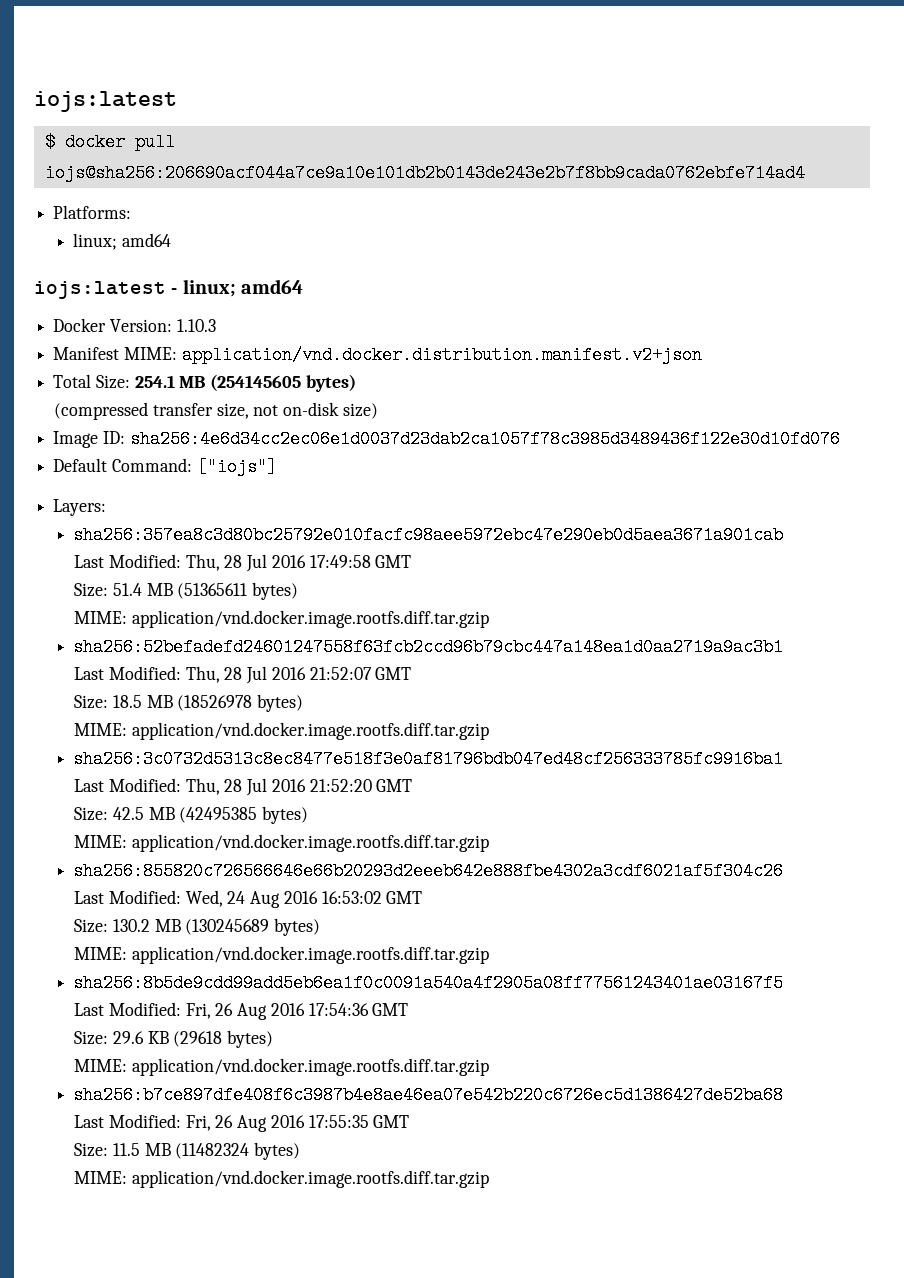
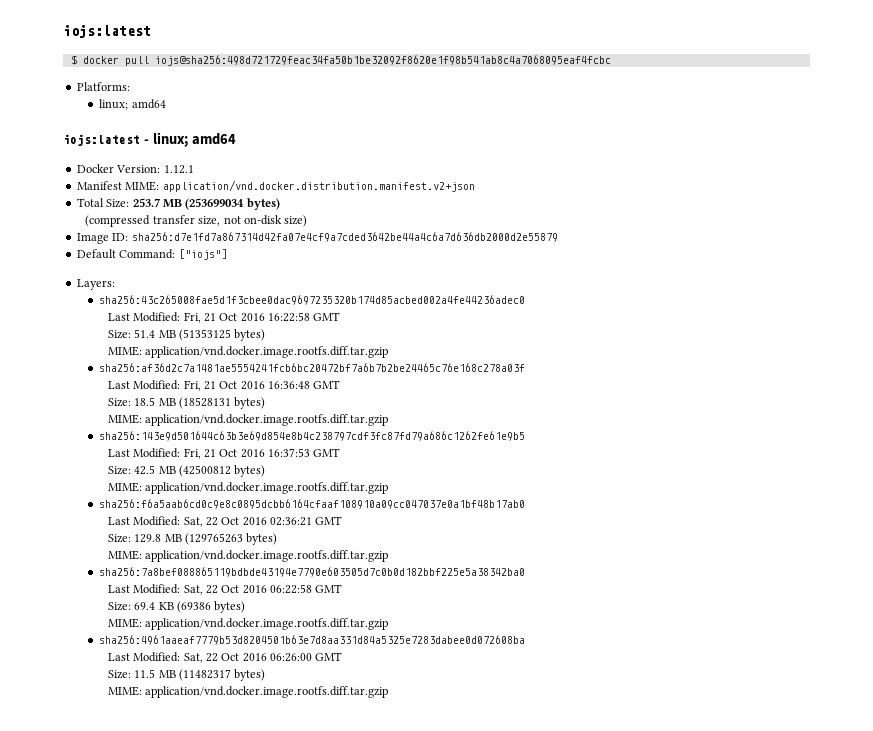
- $ docker pull iojs@sha256:206690acf044a7ce9a10e101db2b0143de243e2b7f8bb9cada0762ebfe714ad4
+ $ docker pull iojs@sha256:498d721729feac34fa50b1be32092f8620e1f98b541ab8c4a7068095eaf4fcbc
- Docker Version: 1.10.3
+ Docker Version: 1.12.1
- Total Size: 254.1 MB (254145605 bytes)
+ Total Size: 253.7 MB (253699034 bytes)
- Image ID: sha256:4e6d34cc2ec06e1d0037d23dab2ca1057f78c3985d3489436f122e30d10fd076
+ Image ID: sha256:d7e1fd7a867314d42fa07e4cf9a7cded3642be44a4c6a7d636db2000d2e55879
- sha256:357ea8c3d80bc25792e010facfc98aee5972ebc47e290eb0d5aea3671a901cab
- Last Modified: Thu, 28 Jul 2016 17:49:58 GMT
+ sha256:43c265008fae5d1f3cbee0dac9697235320b174d85acbed002a4fe44236adec0
+ Last Modified: Fri, 21 Oct 2016 16:22:58 GMT
- Size: 51.4 MB (51365611 bytes)
+ Size: 51.4 MB (51353125 bytes)
  MIME: application/vnd.docker.image.rootfs.diff.tar.gzip
- sha256:52befadefd24601247558f63fcb2ccd96b79cbc447a148ea1d0aa2719a9ac3b1
- Last Modified: Thu, 28 Jul 2016 21:52:07 GMT
+ sha256:af36d2c7a1481ae5554241fcb6bc20472bf7a6b7b2be24465c76e168c278a03f
+ Last Modified: Fri, 21 Oct 2016 16:36:48 GMT
- Size: 18.5 MB (18526978 bytes)
+ Size: 18.5 MB (18528131 bytes)
  MIME: application/vnd.docker.image.rootfs.diff.tar.gzip
- sha256:3c0732d5313c8ec8477e518f3e0af81796bdb047ed48cf256333785fc9916ba1
- Last Modified: Thu, 28 Jul 2016 21:52:20 GMT
+ sha256:143e9d501644c63b3e69d854e8b4c238797cdf3fc87fd79a686c1262fe61e9b5
+ Last Modified: Fri, 21 Oct 2016 16:37:53 GMT
- Size: 42.5 MB (42495385 bytes)
+ Size: 42.5 MB (42500812 bytes)
  MIME: application/vnd.docker.image.rootfs.diff.tar.gzip
- sha256:855820c726566646e66b20293d2eeeb642e888fbe4302a3cdf6021af5f304c26
- Last Modified: Wed, 24 Aug 2016 16:53:02 GMT
- Size: 130.2 MB (130245689 bytes)
+ sha256:f6a5aab6cd0c9e8c0895dcbb6164cfaaf108910a09cc047037e0a1bf48b17ab0
+ Last Modified: Sat, 22 Oct 2016 02:36:21 GMT
+ Size: 129.8 MB (129765263 bytes)
  MIME: application/vnd.docker.image.rootfs.diff.tar.gzip
- sha256:8b5de9cdd99add5eb6ea1f0c0091a540a4f2905a08ff77561243401ae03167f5
- Last Modified: Fri, 26 Aug 2016 17:54:36 GMT
- Size: 29.6 KB (29618 bytes)
+ sha256:7a8bef088865119bdbde43194e7790e603505d7c0b0d182bbf225e5a38342ba0
+ Last Modified: Sat, 22 Oct 2016 06:22:58 GMT
+ Size: 69.4 KB (69386 bytes)
  MIME: application/vnd.docker.image.rootfs.diff.tar.gzip
- sha256:b7ce897dfe408f6c3987b4e8ae46ea07e542b220c6726ec5d1386427de52ba68
- Last Modified: Fri, 26 Aug 2016 17:55:35 GMT
+ sha256:4961aaeaf7779b53d8204501b63e7d8aa331d84a5325e7283dabee0d072608ba
+ Last Modified: Sat, 22 Oct 2016 06:26:00 GMT
- Size: 11.5 MB (11482324 bytes)
+ Size: 11.5 MB (11482317 bytes)

